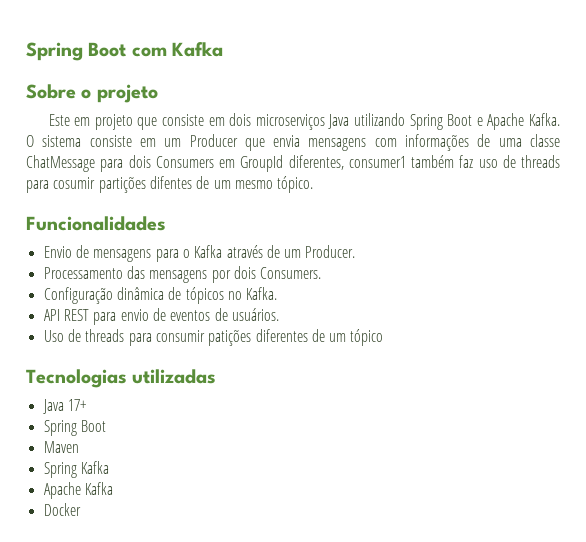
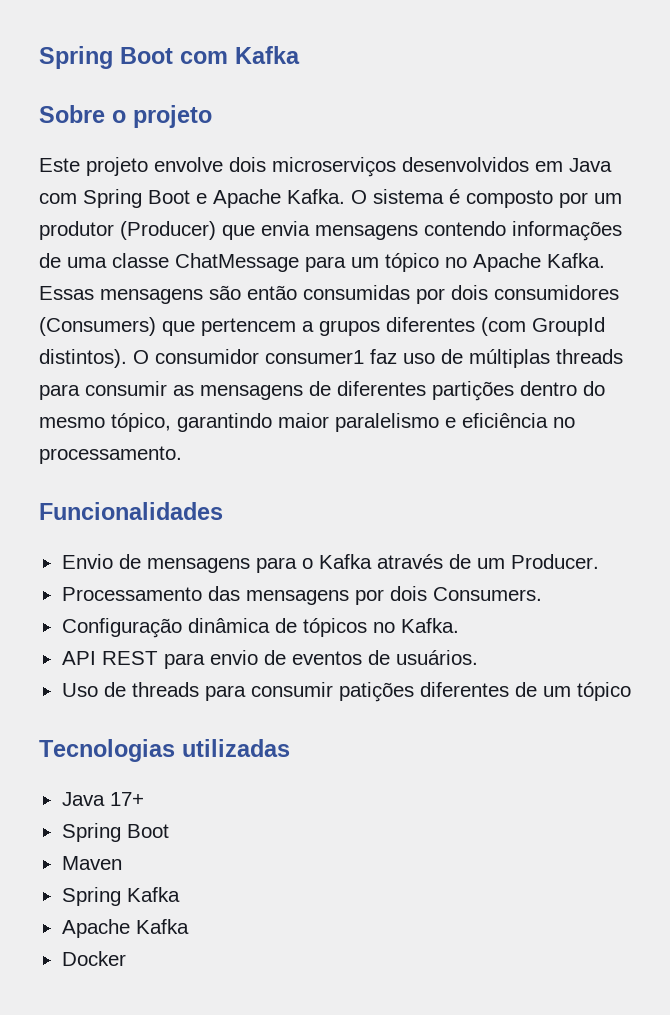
- Este em projeto que consiste em dois microserviços Java utilizando Spring Boot e Apache Kafka.
+ Este projeto envolve dois microserviços desenvolvidos em Java com Spring Boot e Apache Kafka.
- O sistema consiste em um Producer que envia mensagens com informações de uma classe ChatMessage para dois Consumers em GroupId diferentes, consumer1 também faz uso de threads para cosumir partições difentes de um mesmo tópico.
+ O sistema é composto por um produtor (Producer) que envia mensagens contendo informações de uma classe ChatMessage para um tópico no Apache Kafka. Essas mensagens são então consumidas por dois consumidores (Consumers) que pertencem a grupos diferentes (com GroupId distintos). O consumidor consumer1 faz uso de múltiplas threads para consumir as mensagens de diferentes partições dentro do mesmo tópico, garantindo maior paralelismo e eficiência no processamento.

